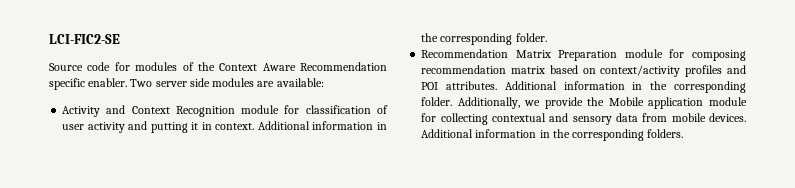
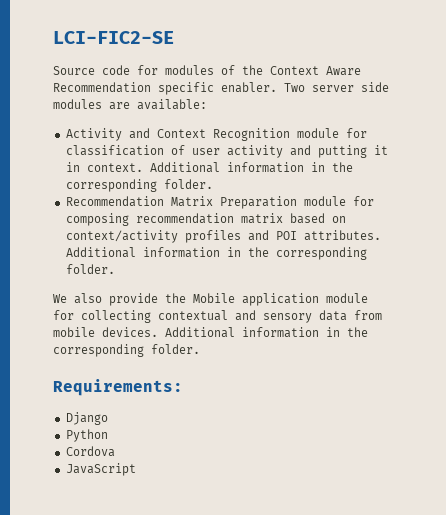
- Recommendation Matrix Preparation module for composing recommendation matrix based on context/activity profiles and POI attributes. Additional information in the corresponding folder. Additionally, we provide the Mobile application module for collecting contextual and sensory data from mobile devices. Additional information in the corresponding folders.
+ Recommendation Matrix Preparation module for composing recommendation matrix based on context/activity profiles and POI attributes. Additional information in the corresponding folder.
+ We also provide the Mobile application module for collecting contextual and sensory data from mobile devices. Additional information in the corresponding folder.
+ Requirements:
+ Django
+ Python
+ Cordova
+ JavaScript

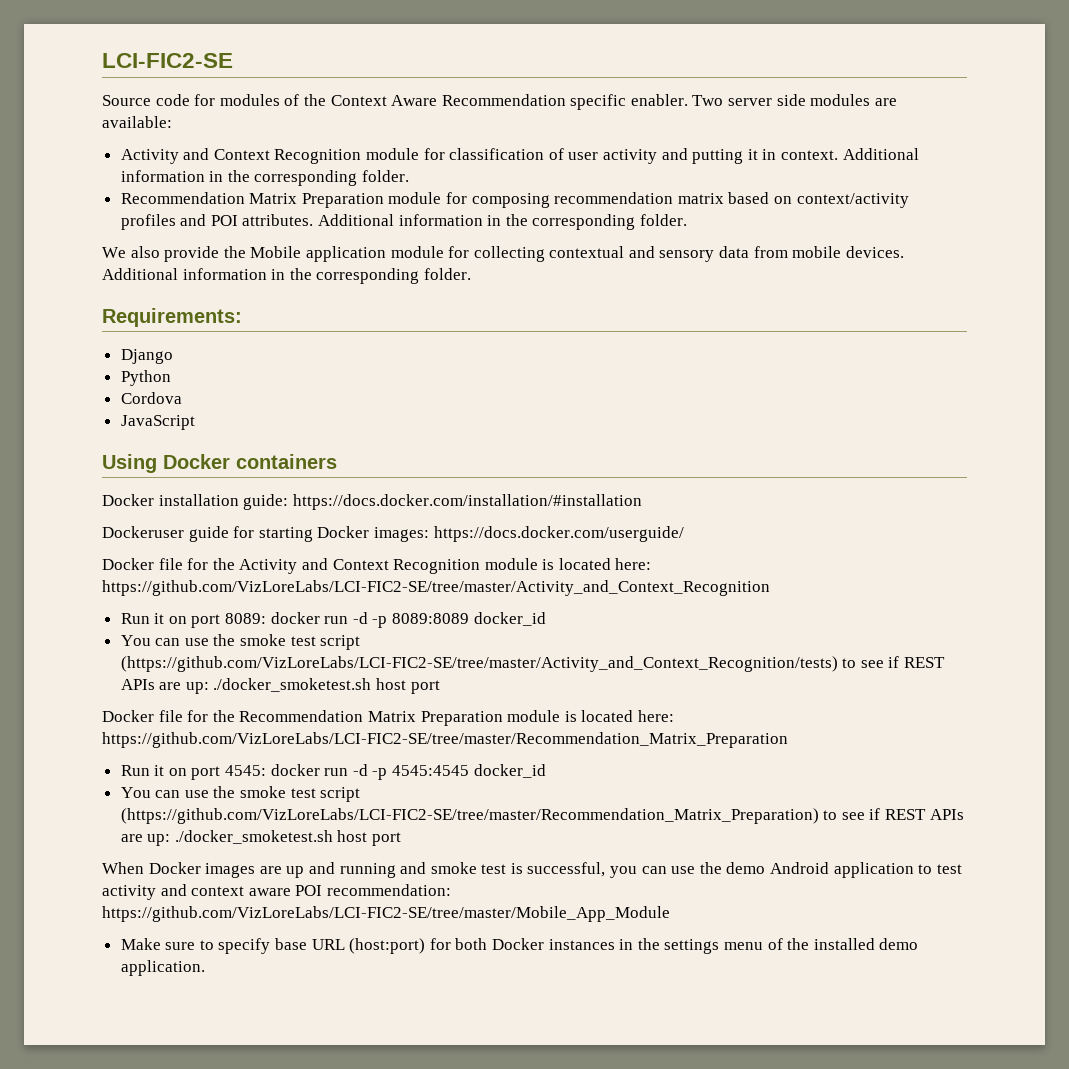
+ Using Docker containers
+ Docker installation guide: https://docs.docker.com/installation/#installation
+ Dockeruser guide for starting Docker images: https://docs.docker.com/userguide/
+ Docker file for the Activity and Context Recognition module is located here: https://github.com/VizLoreLabs/LCI-FIC2-SE/tree/master/Activity_and_Context_Recognition
+ Run it on port 8089: docker run -d -p 8089:8089 docker_id
+ You can use the smoke test script (https://github.com/VizLoreLabs/LCI-FIC2-SE/tree/master/Activity_and_Context_Recognition/tests) to see if REST APIs are up: ./docker_smoketest.sh host port
+ Docker file for the Recommendation Matrix Preparation module is located here: https://github.com/VizLoreLabs/LCI-FIC2-SE/tree/master/Recommendation_Matrix_Preparation
+ Run it on port 4545: docker run -d -p 4545:4545 docker_id
+ You can use the smoke test script (https://github.com/VizLoreLabs/LCI-FIC2-SE/tree/master/Recommendation_Matrix_Preparation) to see if REST APIs are up: ./docker_smoketest.sh host port
+ When Docker images are up and running and smoke test is successful, you can use the demo Android application to test activity and context aware POI recommendation: https://github.com/VizLoreLabs/LCI-FIC2-SE/tree/master/Mobile_App_Module
+ Make sure to specify base URL (host:port) for both Docker instances in the settings menu of the installed demo application.

